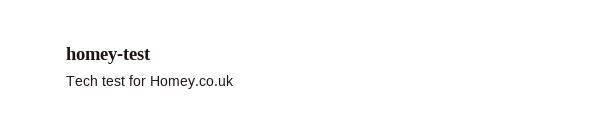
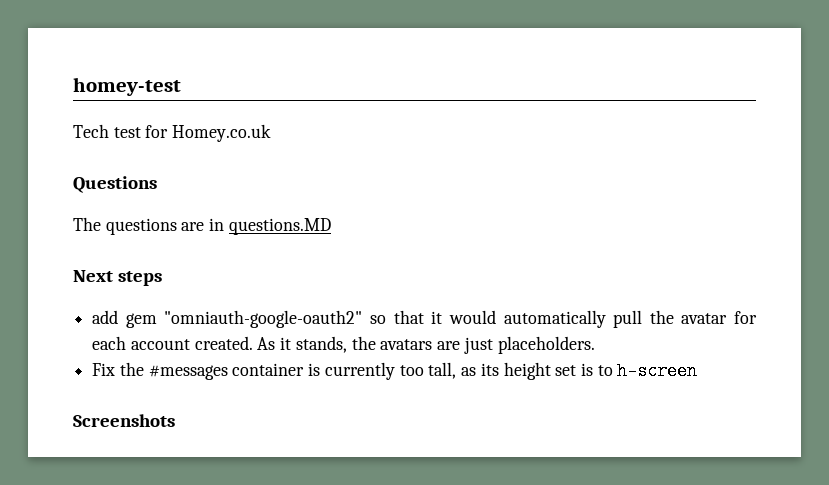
+ Questions
+ The questions are in questions.MD
+ Next steps
+ add gem "omniauth-google-oauth2" so that it would automatically pull the avatar for each account created. As it stands, the avatars are just placeholders.
+ Fix the #messages container is currently too tall, as its height set is to h-screen
+ Screenshots

